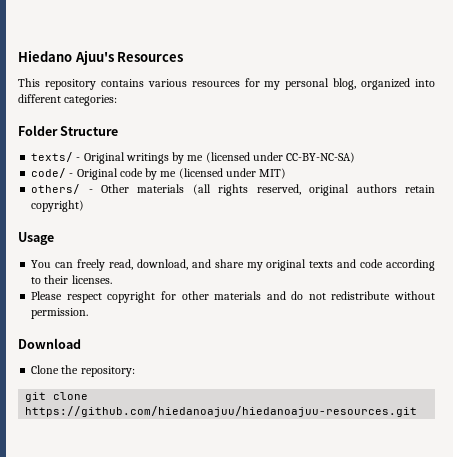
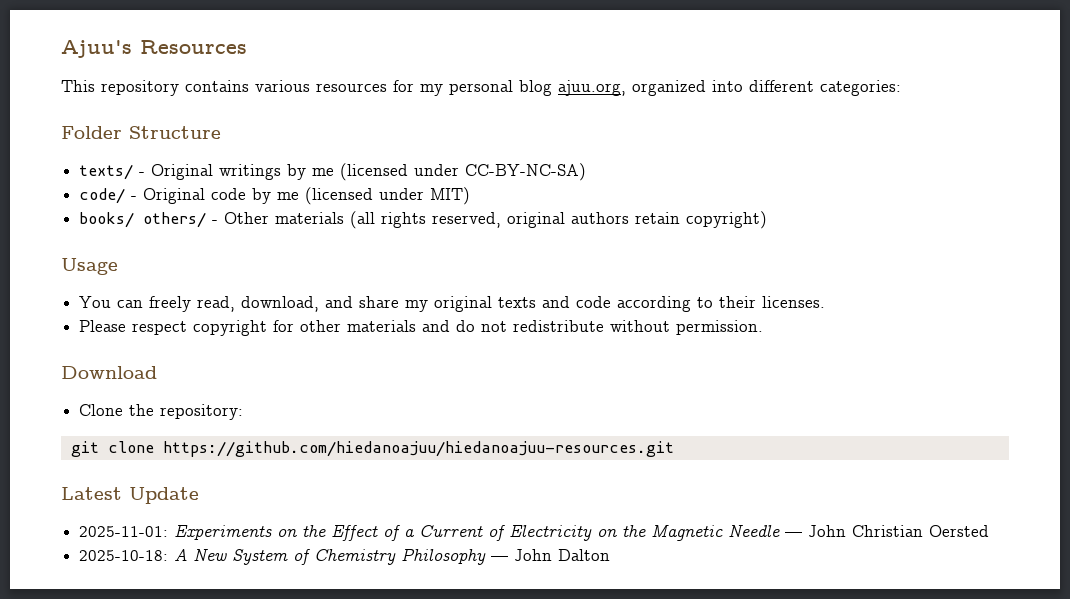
- Hiedano Ajuu's Resources
+ Ajuu's Resources
- This repository contains various resources for my personal blog, organized into different categories:
+ This repository contains various resources for my personal blog ajuu.org, organized into different categories:
- others/ - Other materials (all rights reserved, original authors retain copyright)
+ books/ others/ - Other materials (all rights reserved, original authors retain copyright)
+ Latest Update
+ 2025-11-01: Experiments on the Effect of a Current of Electricity on the Magnetic Needle — John Christian Oersted
+ 2025-10-18: A New System of Chemistry Philosophy — John Dalton

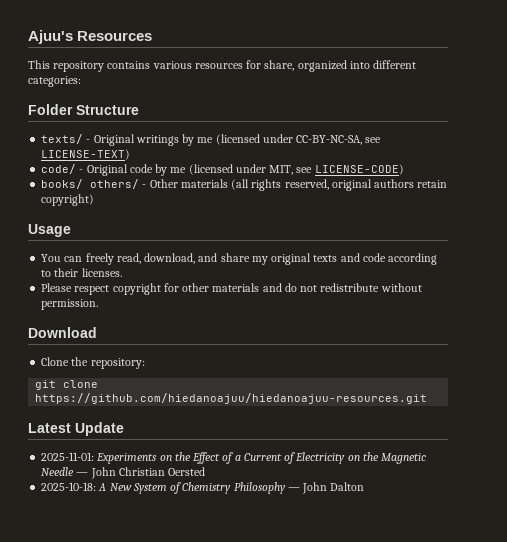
- This repository contains various resources for my personal blog ajuu.org, organized into different categories:
+ This repository contains various resources for share, organized into different categories:
- texts/ - Original writings by me (licensed under CC-BY-NC-SA)
+ texts/ - Original writings by me (licensed under CC-BY-NC-SA, see LICENSE-TEXT)
- code/ - Original code by me (licensed under MIT)
+ code/ - Original code by me (licensed under MIT, see LICENSE-CODE)

